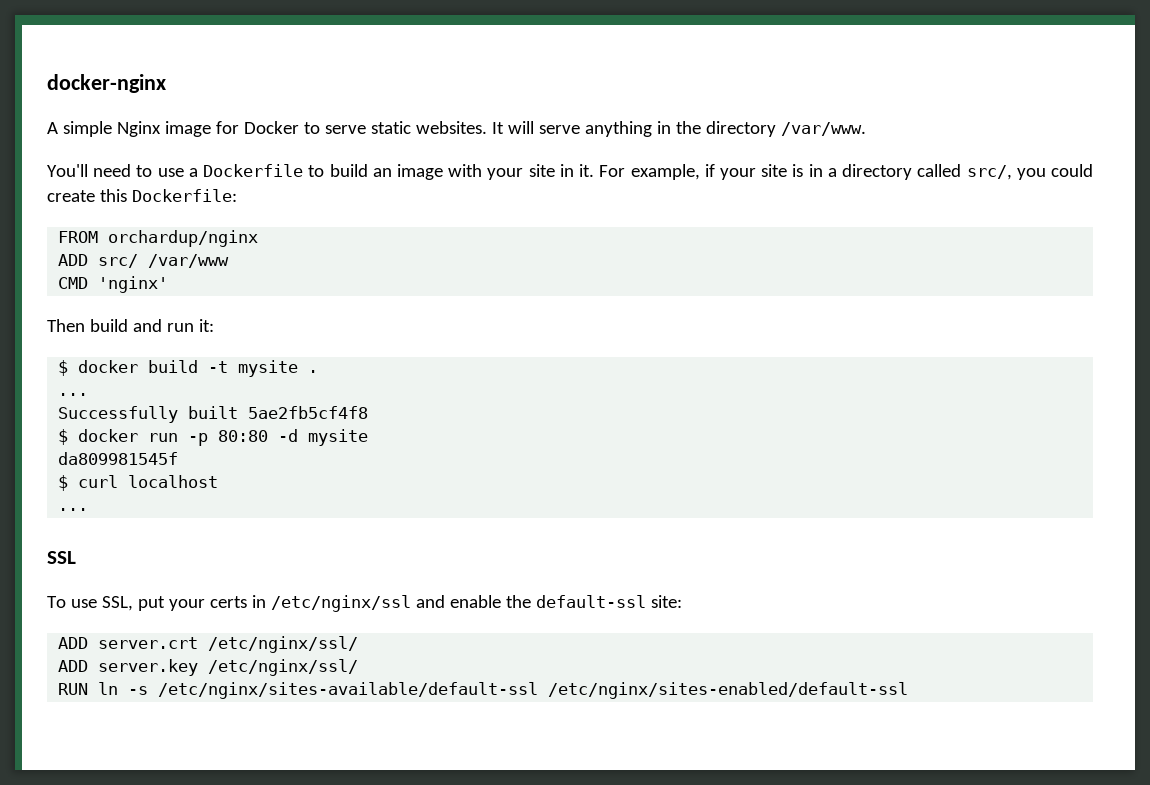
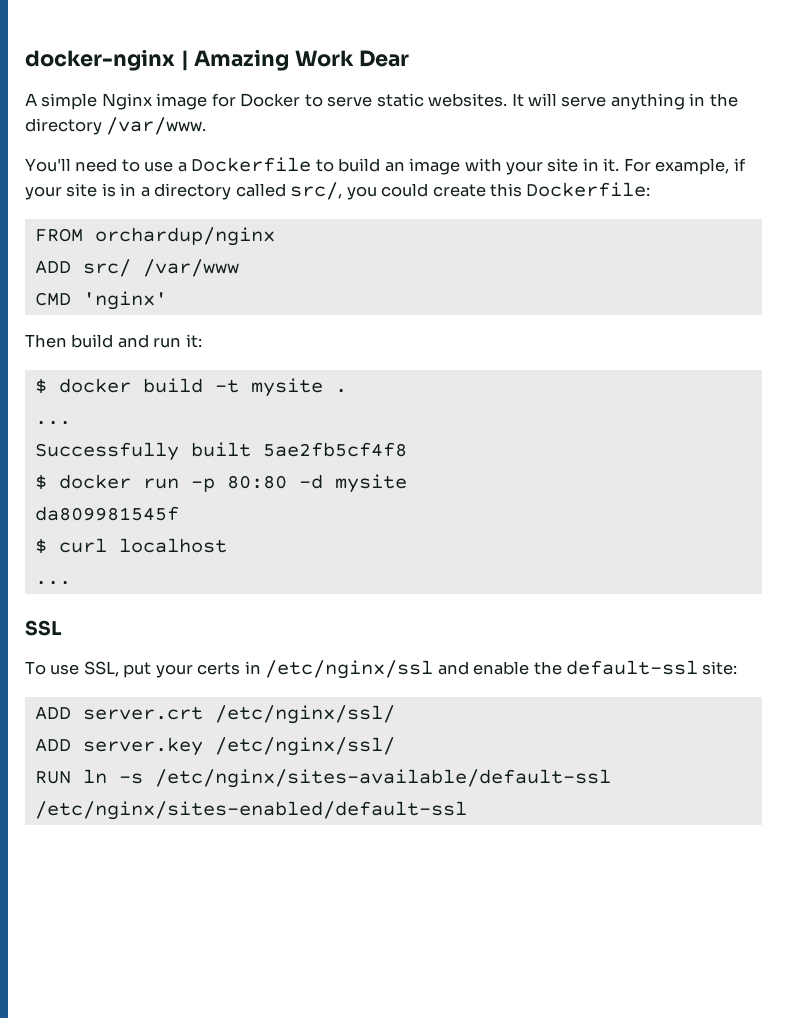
- docker-nginx
+ docker-nginx | Amazing Work Dear

